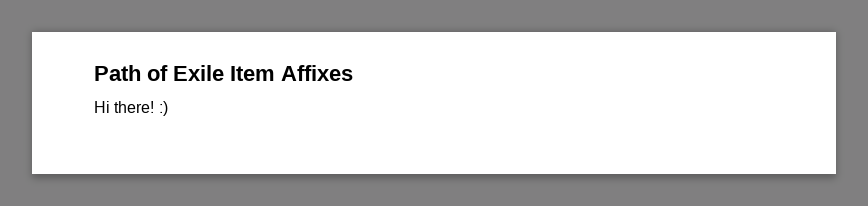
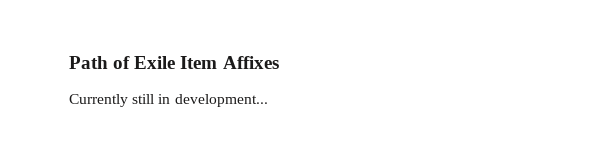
- Hi there! :)
+ Currently still in development...

